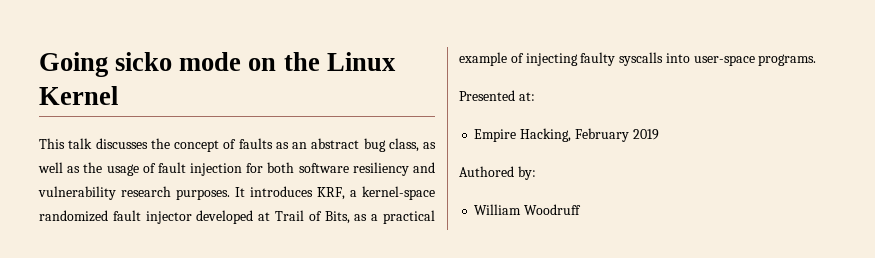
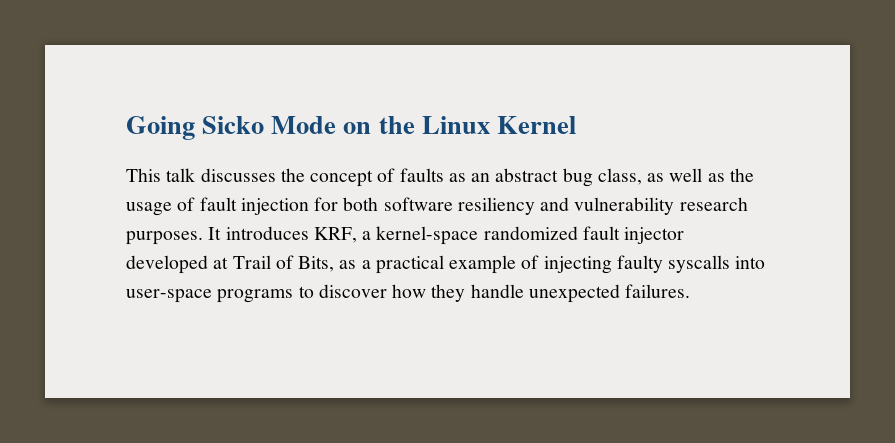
- Going sicko mode on the Linux Kernel
+ Going Sicko Mode on the Linux Kernel
- It introduces KRF, a kernel-space randomized fault injector developed at Trail of Bits, as a practical example of injecting faulty syscalls into user-space programs.
- Presented at:
- Empire Hacking, February 2019
- Authored by:
- William Woodruff
+ It introduces KRF, a kernel-space randomized fault injector developed at Trail of Bits, as a practical example of injecting faulty syscalls into user-space programs to discover how they handle unexpected failures.

